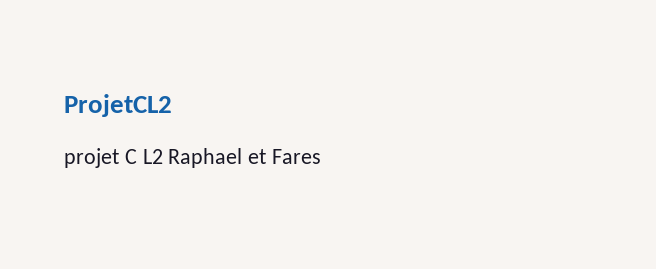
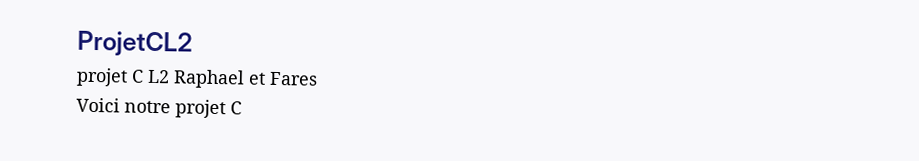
+ Voici notre projet C

